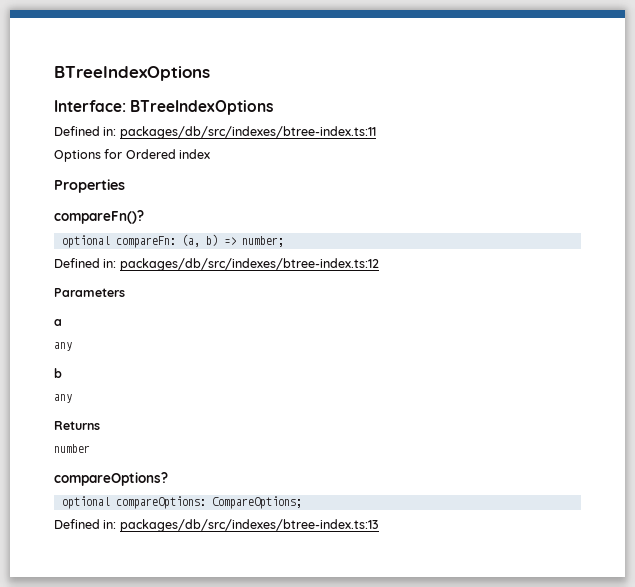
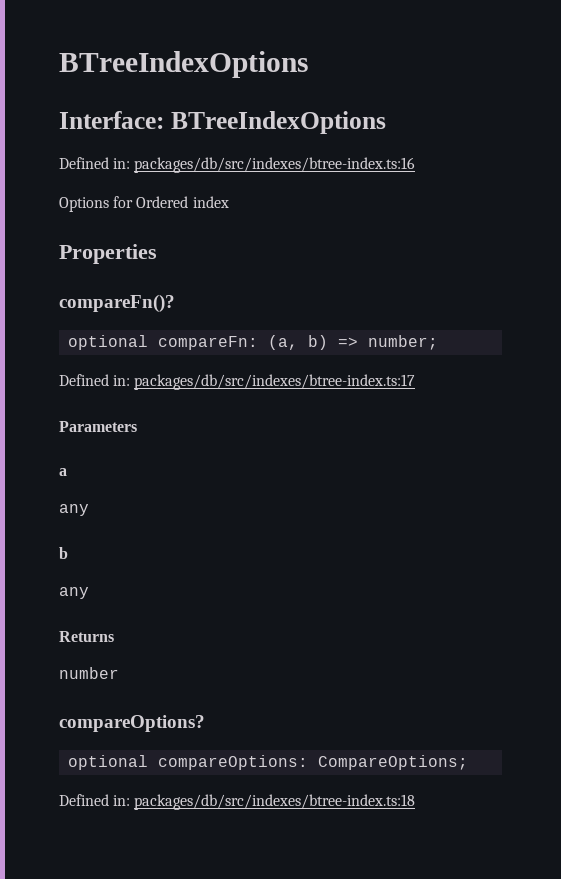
- Defined in: packages/db/src/indexes/btree-index.ts:11
+ Defined in: packages/db/src/indexes/btree-index.ts:16
- Defined in: packages/db/src/indexes/btree-index.ts:12
+ Defined in: packages/db/src/indexes/btree-index.ts:17
- Defined in: packages/db/src/indexes/btree-index.ts:13
+ Defined in: packages/db/src/indexes/btree-index.ts:18

